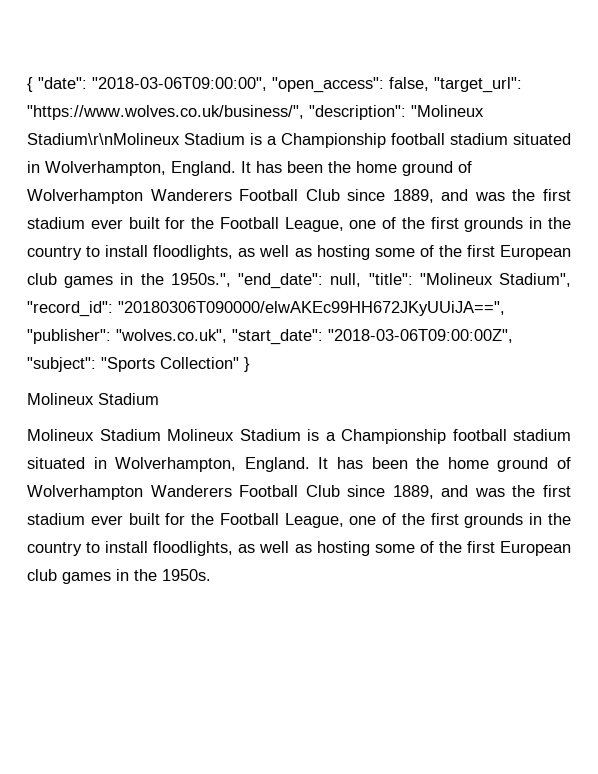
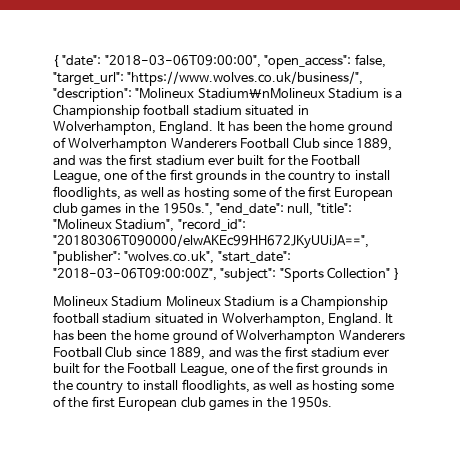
- { "date": "2018-03-06T09:00:00", "open_access": false, "target_url": "https://www.wolves.co.uk/business/", "description": "Molineux Stadium\r\nMolineux Stadium is a Championship football stadium situated in Wolverhampton, England.
+ { "date": "2018-03-06T09:00:00", "open_access": false, "target_url": "https://www.wolves.co.uk/business/", "description": "Molineux Stadium\nMolineux Stadium is a Championship football stadium situated in Wolverhampton, England.
  "Sports Collection" }
- Molineux Stadium

